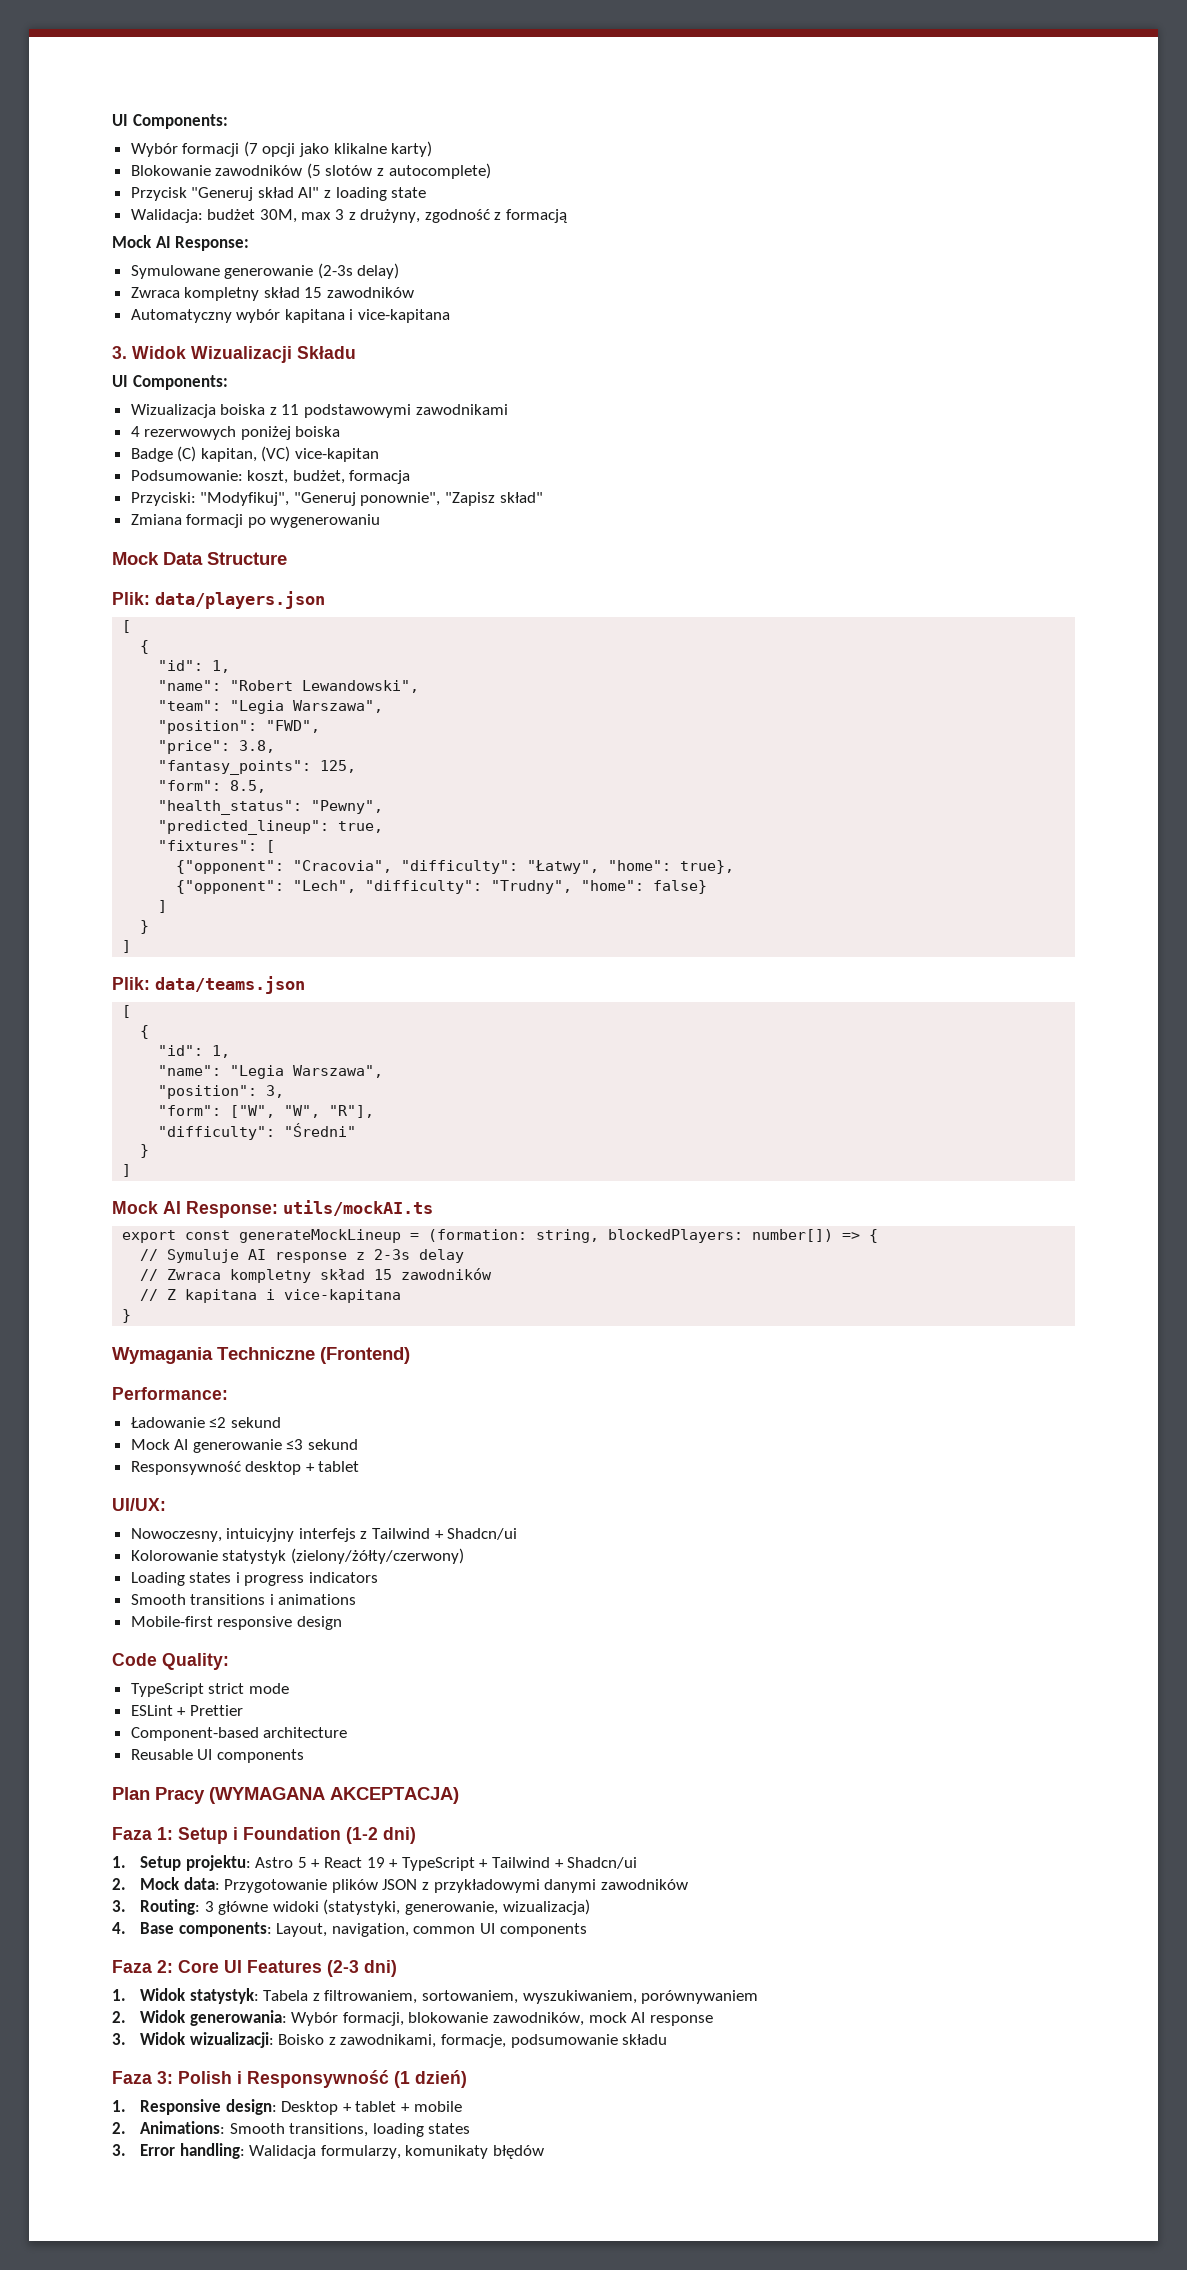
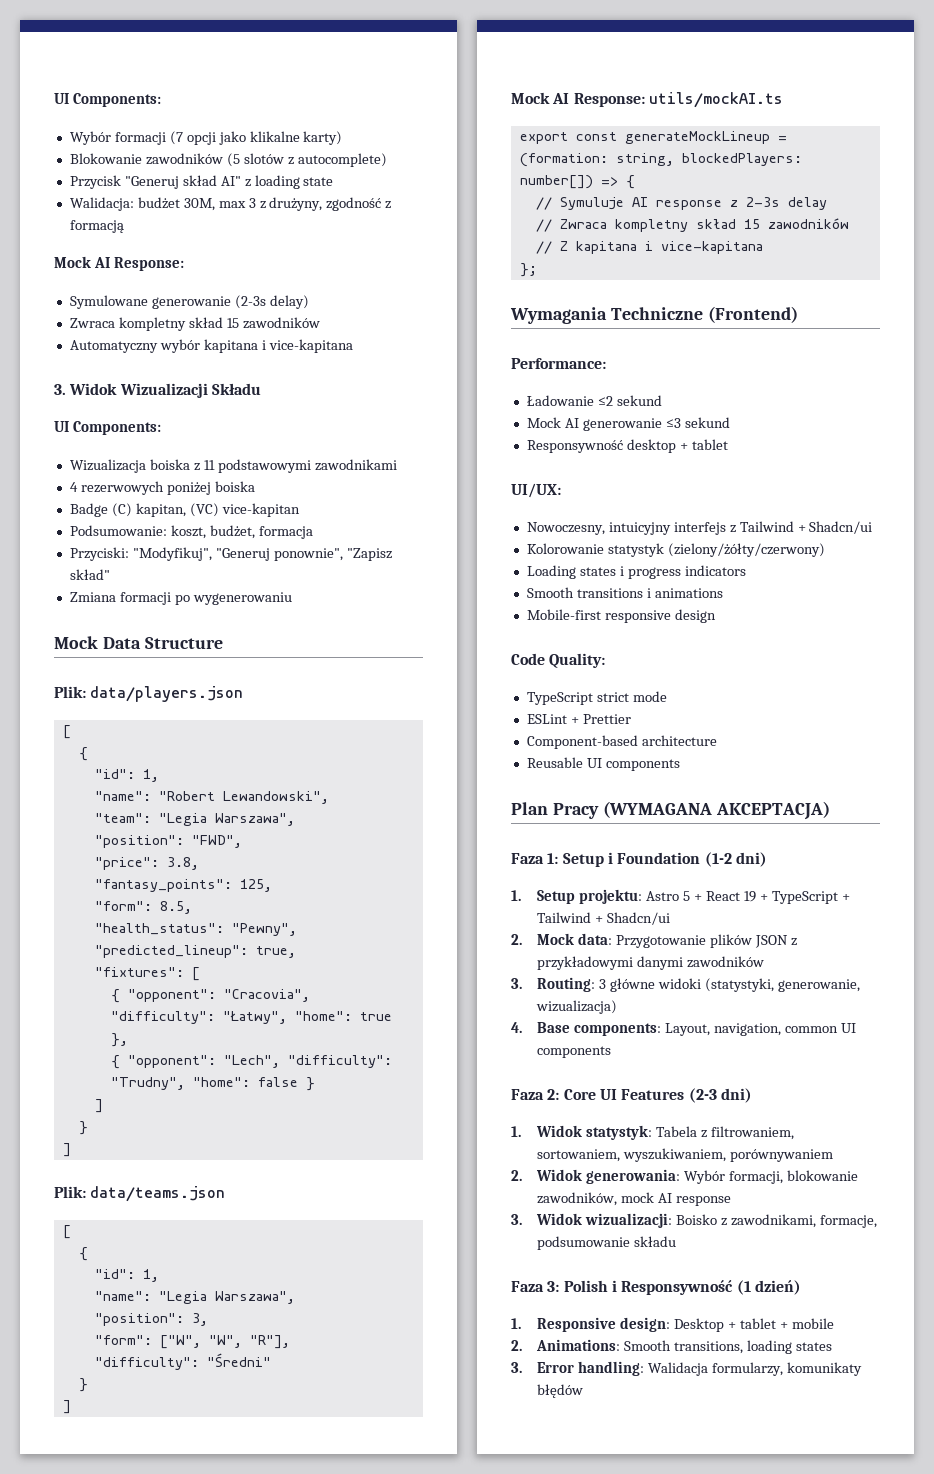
- {"opponent": "Cracovia", "difficulty": "Łatwy", "home": true},
- {"opponent": "Lech", "difficulty": "Trudny", "home": false}
+ { "opponent": "Cracovia", "difficulty": "Łatwy", "home": true },
+ { "opponent": "Lech", "difficulty": "Trudny", "home": false }
  // Z kapitana i vice-kapitana
- }
+ };

